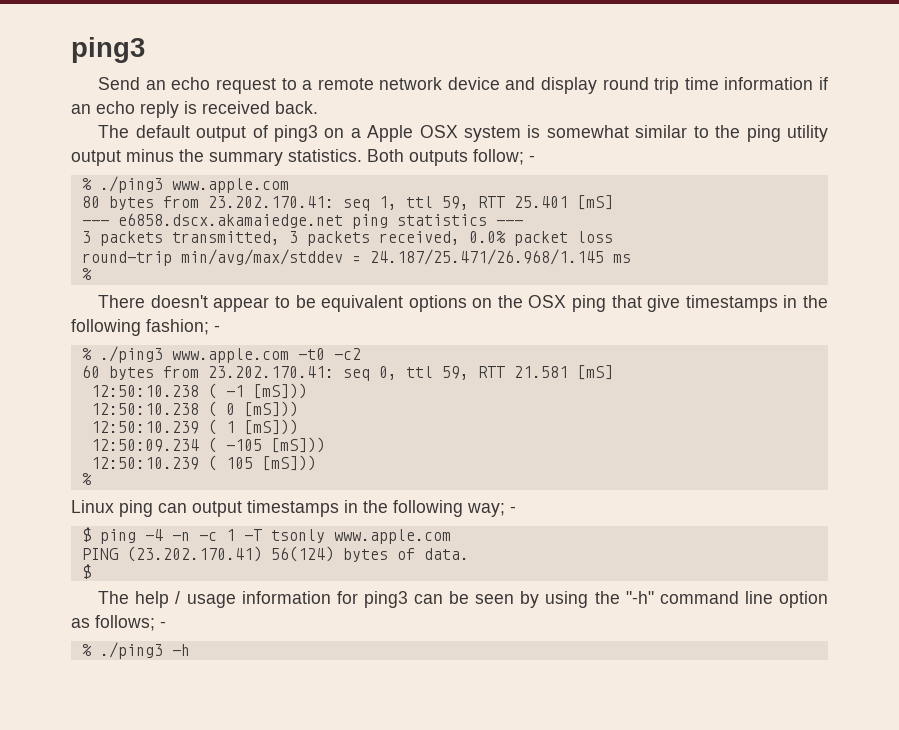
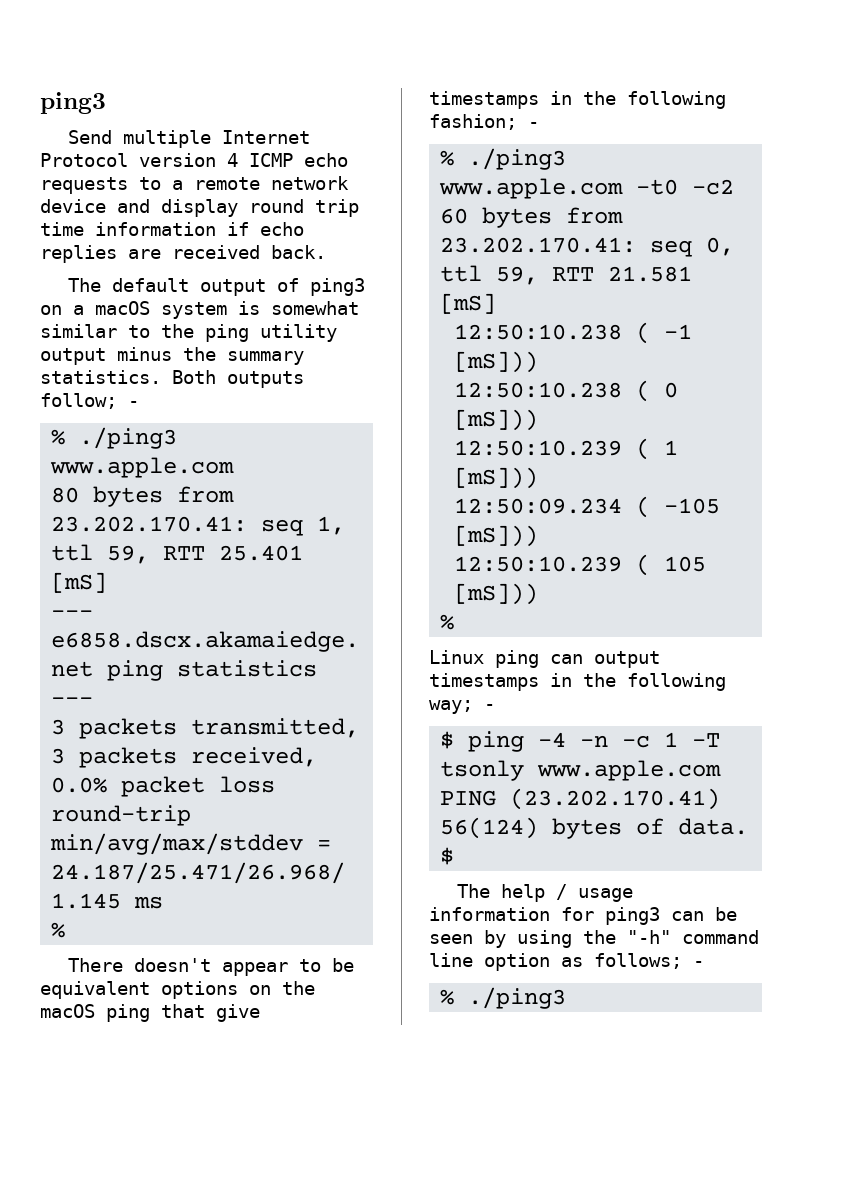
- Send an echo request to a remote network device and display round trip time information if an echo reply is received back.
+ Send multiple Internet Protocol version 4 ICMP echo requests to a remote network device and display round trip time information if echo replies are received back.
- The default output of ping3 on a Apple OSX system is somewhat similar to the ping utility output minus the summary statistics.
+ The default output of ping3 on a macOS system is somewhat similar to the ping utility output minus the summary statistics.
- There doesn't appear to be equivalent options on the OSX ping that give timestamps in the following fashion; -
+ There doesn't appear to be equivalent options on the macOS ping that give timestamps in the following fashion; -
  The help / usage information for ping3 can be seen by using the "-h" command line option as follows; -
- % ./ping3 -h
+ % ./ping3

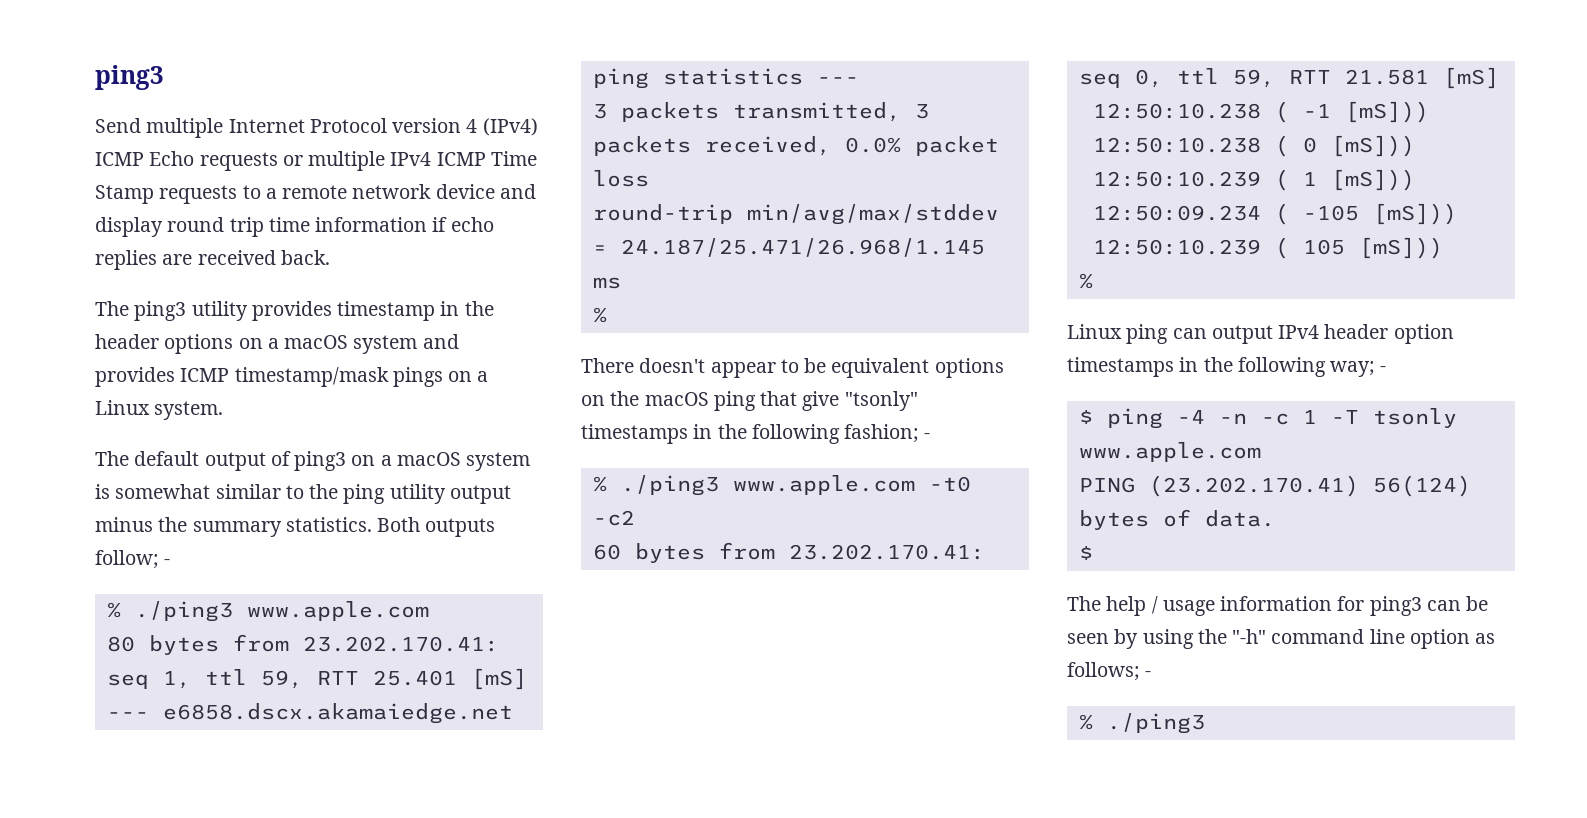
- Send multiple Internet Protocol version 4 ICMP echo requests to a remote network device and display round trip time information if echo replies are received back.
+ Send multiple Internet Protocol version 4 (IPv4) ICMP Echo requests or multiple IPv4 ICMP Time Stamp requests to a remote network device and display round trip time information if echo replies are received back.
+ The ping3 utility provides timestamp in the header options on a macOS system and provides ICMP timestamp/mask pings on a Linux system.
- There doesn't appear to be equivalent options on the macOS ping that give timestamps in the following fashion; -
+ There doesn't appear to be equivalent options on the macOS ping that give "tsonly" timestamps in the following fashion; -
- Linux ping can output timestamps in the following way; -
+ Linux ping can output IPv4 header option timestamps in the following way; -

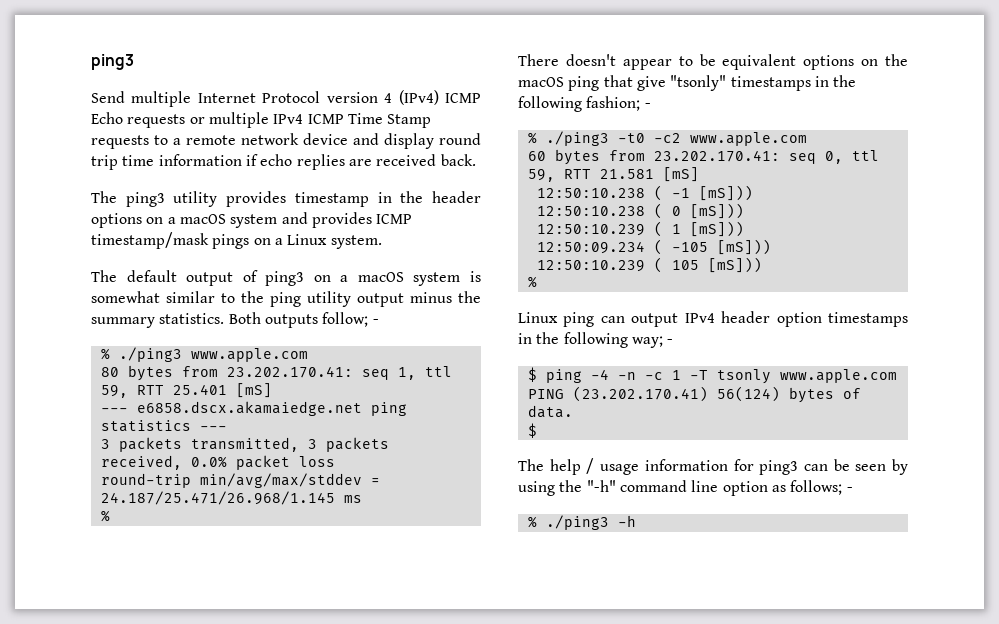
- % ./ping3 www.apple.com -t0 -c2
+ % ./ping3 -t0 -c2 www.apple.com
  The help / usage information for ping3 can be seen by using the "-h" command line option as follows; -
- % ./ping3
+ % ./ping3 -h

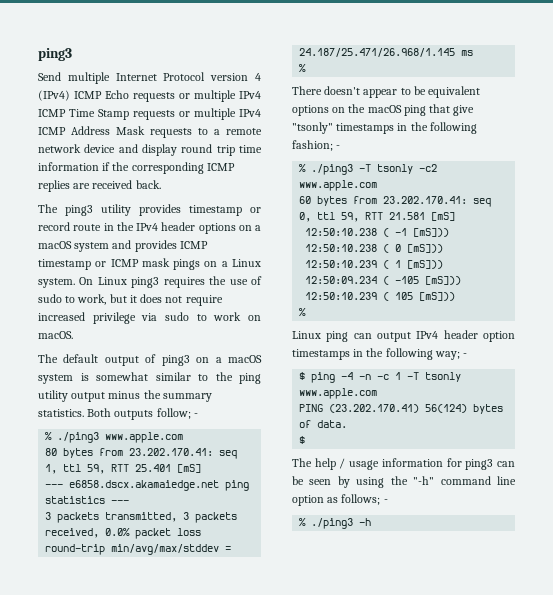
- Send multiple Internet Protocol version 4 (IPv4) ICMP Echo requests or multiple IPv4 ICMP Time Stamp requests to a remote network device and display round trip time information if echo replies are received back.
+ Send multiple Internet Protocol version 4 (IPv4) ICMP Echo requests or multiple IPv4 ICMP Time Stamp requests or multiple IPv4 ICMP Address Mask requests to a remote network device and display round trip time information if the corresponding ICMP replies are received back.
- The ping3 utility provides timestamp in the header options on a macOS system and provides ICMP timestamp/mask pings on a Linux system.
+ The ping3 utility provides timestamp or record route in the IPv4 header options on a macOS system and provides ICMP timestamp or ICMP mask pings on a Linux system. On Linux ping3 requires the use of sudo to work, but it does not require increased privilege via sudo to work on macOS.
- % ./ping3 -t0 -c2 www.apple.com
+ % ./ping3 -T tsonly -c2 www.apple.com

